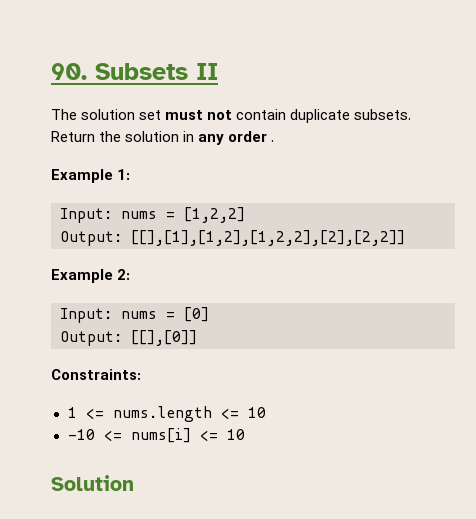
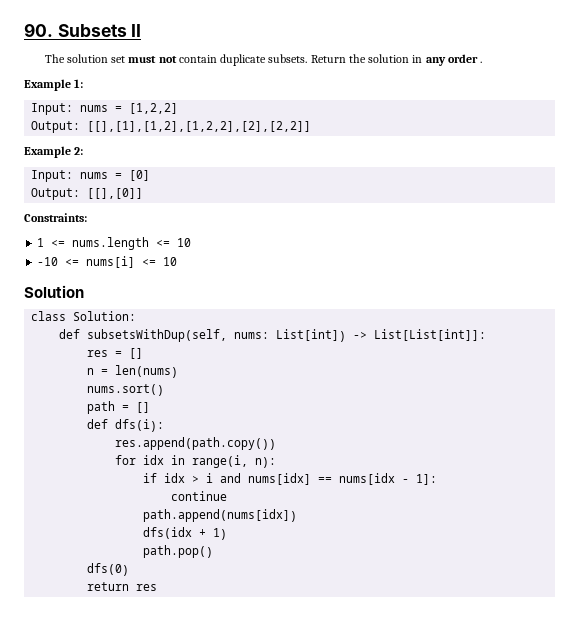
+ class Solution:
+ def subsetsWithDup(self, nums: List[int]) -> List[List[int]]:
+ res = []
+ n = len(nums)
+ nums.sort()
+ path = []
+ def dfs(i):
+ res.append(path.copy())
+ for idx in range(i, n):
+ if idx > i and nums[idx] == nums[idx - 1]:
+ continue
+ path.append(nums[idx])
+ dfs(idx + 1)
+ path.pop()
+ dfs(0)
+ return res

